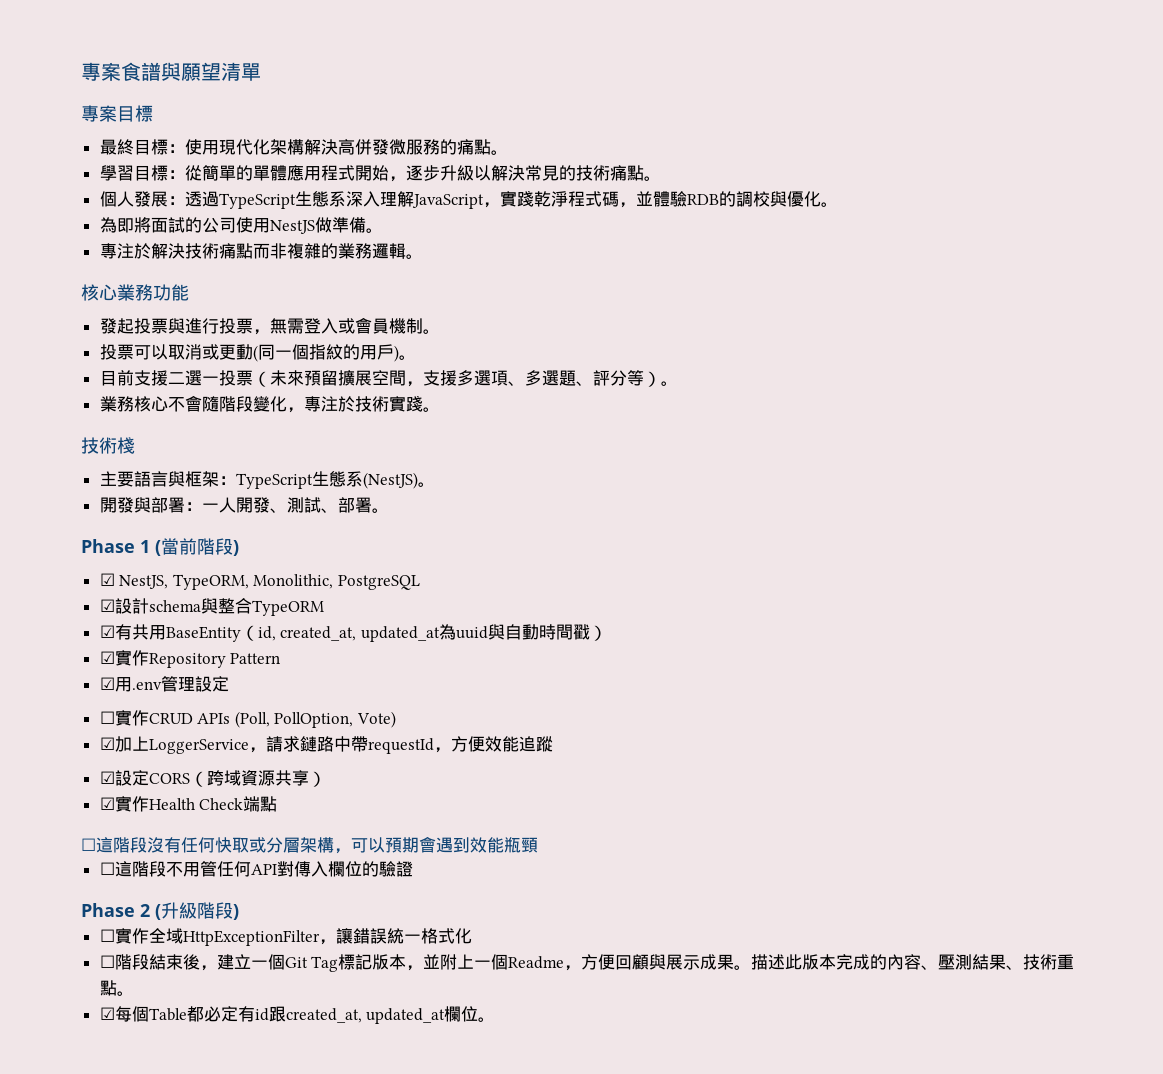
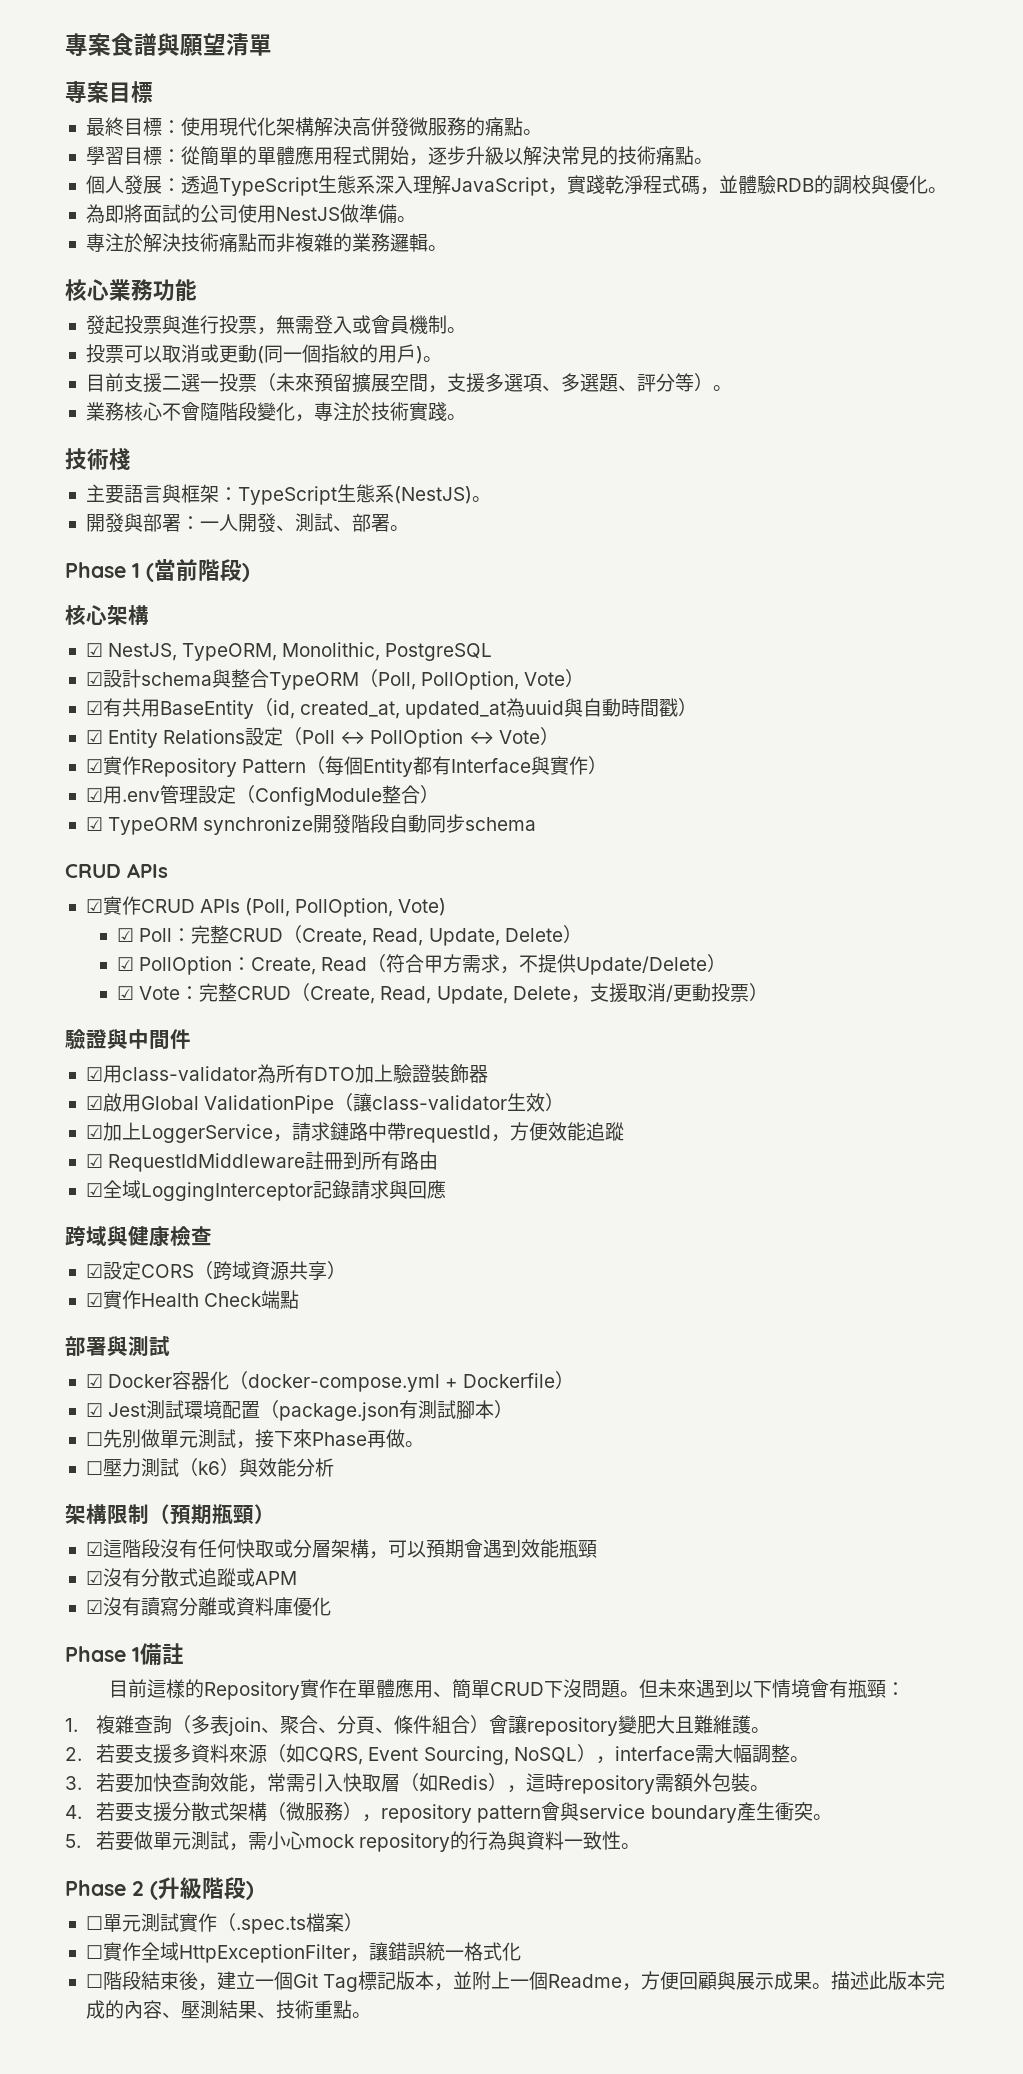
+ 核心架構
- ☑設計schema與整合TypeORM
+ ☑設計schema與整合TypeORM（Poll, PollOption, Vote）
- ☑實作Repository Pattern
+ ☑ Entity Relations設定（Poll ↔ PollOption ↔ Vote）
+ ☑實作Repository Pattern（每個Entity都有Interface與實作）
- ☑用.env管理設定
- ☐實作CRUD APIs (Poll, PollOption, Vote)
+ ☑用.env管理設定（ConfigModule整合）
+ ☑ TypeORM synchronize開發階段自動同步schema
+ CRUD APIs
+ ☑實作CRUD APIs (Poll, PollOption, Vote)
+ ☑ Poll：完整CRUD（Create, Read, Update, Delete）
+ ☑ PollOption：Create, Read（符合甲方需求，不提供Update/Delete）
+ ☑ Vote：完整CRUD（Create, Read, Update, Delete，支援取消/更動投票）
+ 驗證與中間件
+ ☑用class-validator為所有DTO加上驗證裝飾器
+ ☑啟用Global ValidationPipe（讓class-validator生效）
+ ☑ RequestIdMiddleware註冊到所有路由
+ ☑全域LoggingInterceptor記錄請求與回應
+ 跨域與健康檢查
- ☐這階段沒有任何快取或分層架構，可以預期會遇到效能瓶頸
+ 部署與測試
+ ☑ Docker容器化（docker-compose.yml + Dockerfile）
+ ☑ Jest測試環境配置（package.json有測試腳本）
+ ☐先別做單元測試，接下來Phase再做。
+ ☐壓力測試（k6）與效能分析
+ 架構限制（預期瓶頸）
+ ☑這階段沒有任何快取或分層架構，可以預期會遇到效能瓶頸
- ☐這階段不用管任何API對傳入欄位的驗證
+ ☑沒有分散式追蹤或APM
+ ☑沒有讀寫分離或資料庫優化
+ Phase 1備註
+ 目前這樣的Repository實作在單體應用、簡單CRUD下沒問題。但未來遇到以下情境會有瓶頸：
+ 1.複雜查詢（多表join、聚合、分頁、條件組合）會讓repository變肥大且難維護。
+ 2.若要支援多資料來源（如CQRS, Event Sourcing, NoSQL），interface需大幅調整。
+ 3.若要加快查詢效能，常需引入快取層（如Redis），這時repository需額外包裝。
+ 4.若要支援分散式架構（微服務），repository pattern會與service boundary產生衝突。
+ 5.若要做單元測試，需小心mock repository的行為與資料一致性。
+ ☐單元測試實作（.spec.ts檔案）
- ☑每個Table都必定有id跟created_at, updated_at欄位。

